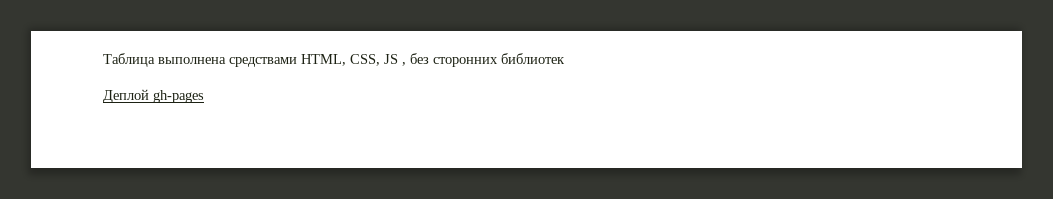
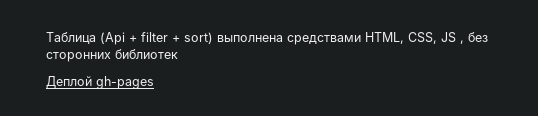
- Таблица выполнена средствами HTML, CSS, JS , без сторонних библиотек
+ Таблица (Api + filter + sort) выполнена средствами HTML, CSS, JS , без сторонних библиотек

